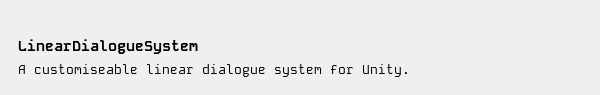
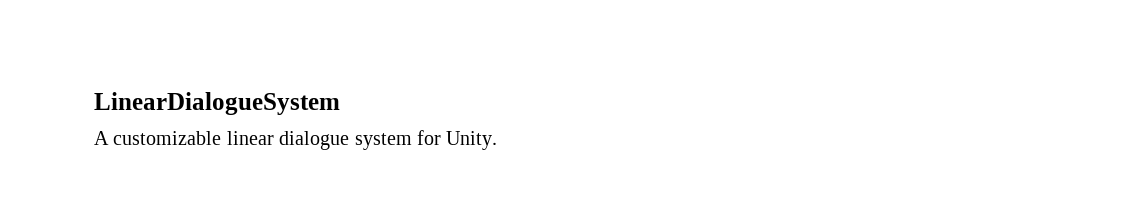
- A customiseable linear dialogue system for Unity.
+ A customizable linear dialogue system for Unity.

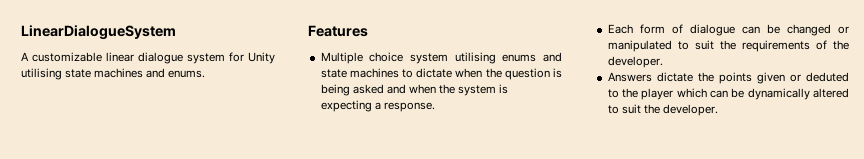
- A customizable linear dialogue system for Unity.
+ A customizable linear dialogue system for Unity utilising state machines and enums.
+ Features
+ Multiple choice system utilising enums and state machines to dictate when the question is being asked and when the system is expecting a response.
+ Each form of dialogue can be changed or manipulated to suit the requirements of the developer.
+ Answers dictate the points given or deduted to the player which can be dynamically altered to suit the developer.

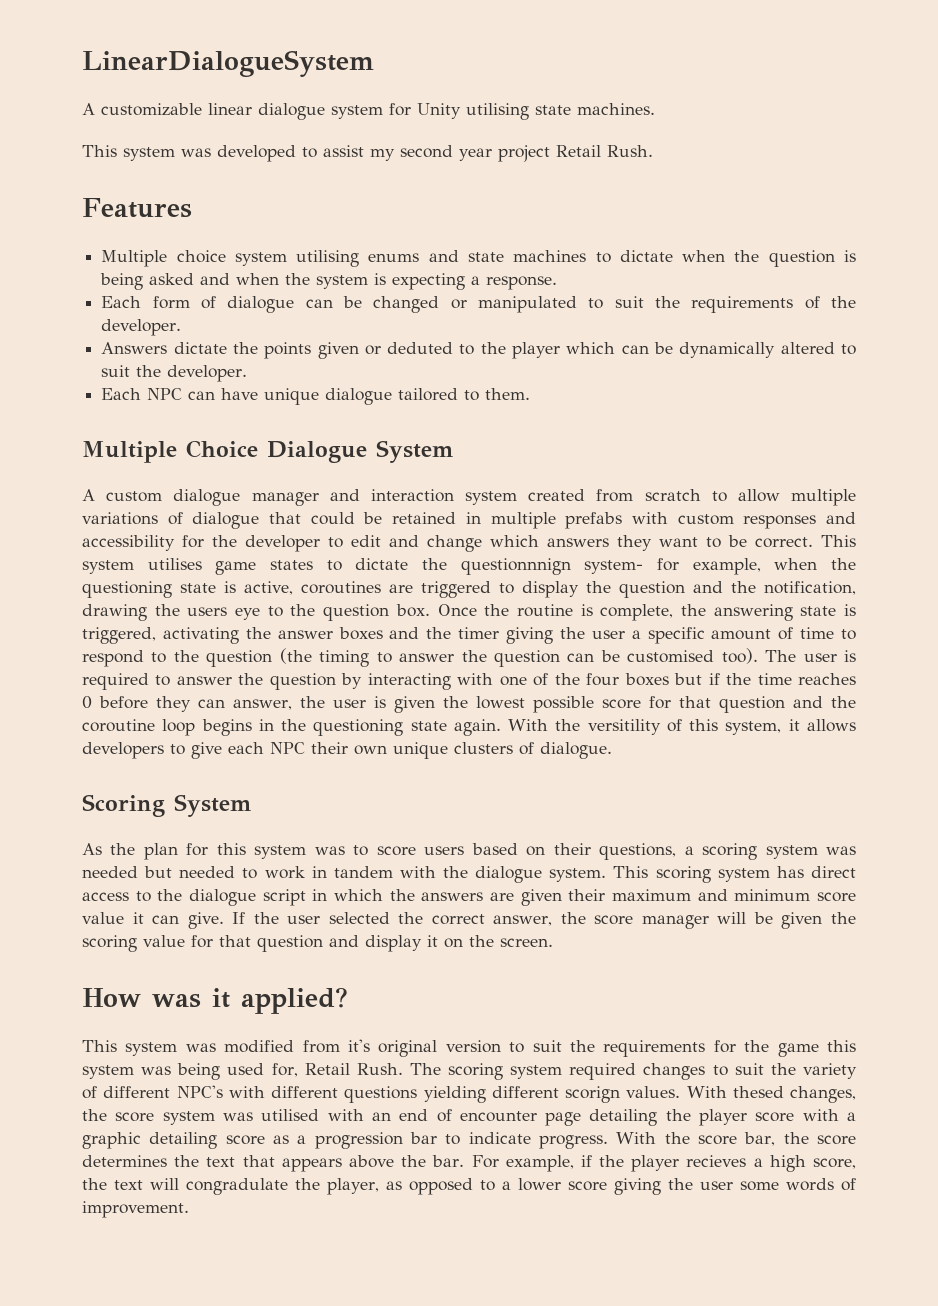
- A customizable linear dialogue system for Unity utilising state machines and enums.
+ A customizable linear dialogue system for Unity utilising state machines.
+ This system was developed to assist my second year project Retail Rush.
+ Each NPC can have unique dialogue tailored to them.
+ Multiple Choice Dialogue System
+ A custom dialogue manager and interaction system created from scratch to allow multiple variations of dialogue that could be retained in multiple prefabs with custom responses and accessibility for the developer to edit and change which answers they want to be correct. This system utilises game states to dictate the questionnnign system- for example, when the questioning state is active, coroutines are triggered to display the question and the notification, drawing the users eye to the question box. Once the routine is complete, the answering state is triggered, activating the answer boxes and the timer giving the user a specific amount of time to respond to the question (the timing to answer the question can be customised too). The user is required to answer the question by interacting with one of the four boxes but if the time reaches 0 before they can answer, the user is given the lowest possible score for that question and the coroutine loop begins in the questioning state again. With the versitility of this system, it allows developers to give each NPC their own unique clusters of dialogue.
+ Scoring System
+ As the plan for this system was to score users based on their questions, a scoring system was needed but needed to work in tandem with the dialogue system. This scoring system has direct access to the dialogue script in which the answers are given their maximum and minimum score value it can give. If the user selected the correct answer, the score manager will be given the scoring value for that question and display it on the screen.
+ How was it applied?
+ This system was modified from it's original version to suit the requirements for the game this system was being used for, Retail Rush. The scoring system required changes to suit the variety of different NPC's with different questions yielding different scorign values. With thesed changes, the score system was utilised with an end of encounter page detailing the player score with a graphic detailing score as a progression bar to indicate progress. With the score bar, the score determines the text that appears above the bar. For example, if the player recieves a high score, the text will congradulate the player, as opposed to a lower score giving the user some words of improvement.

